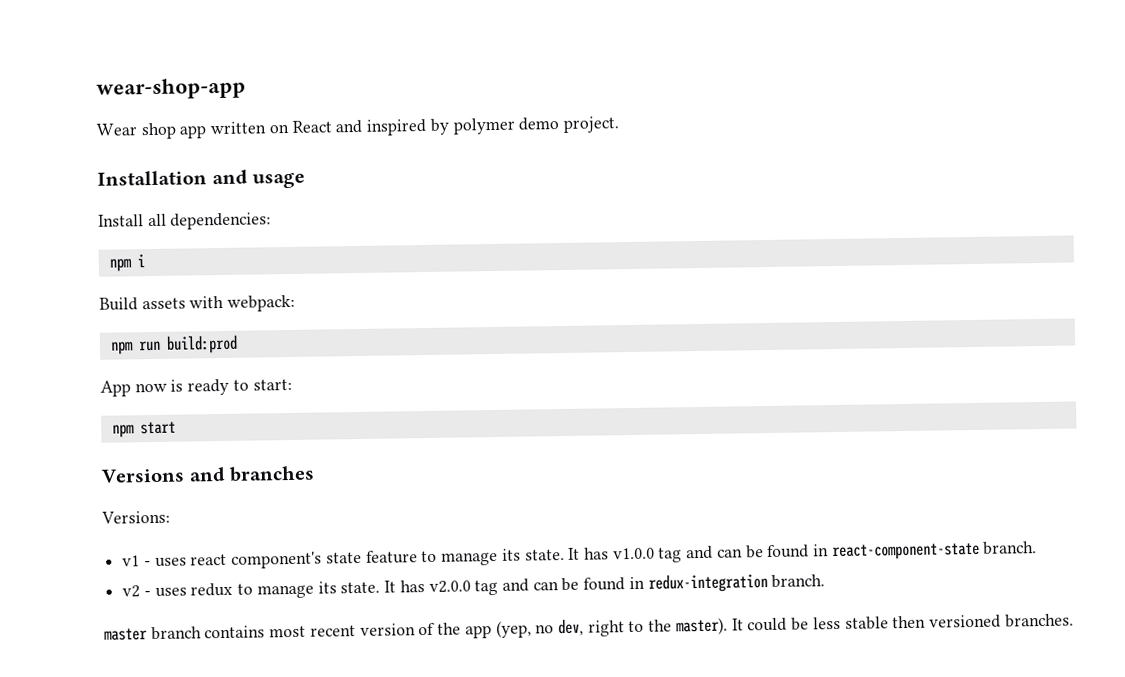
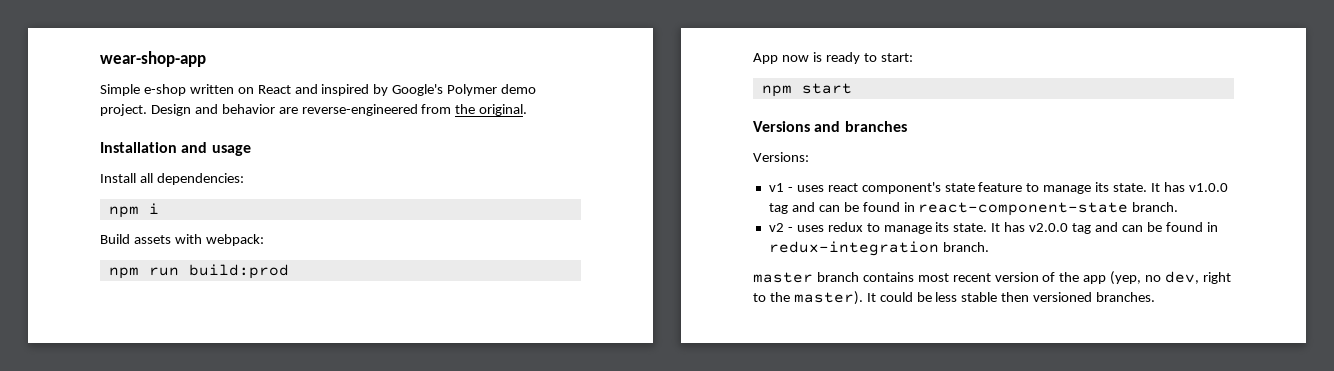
- Wear shop app written on React and inspired by polymer demo project.
+ Simple e-shop written on React and inspired by Google's Polymer demo project. Design and behavior are reverse-engineered from the original.

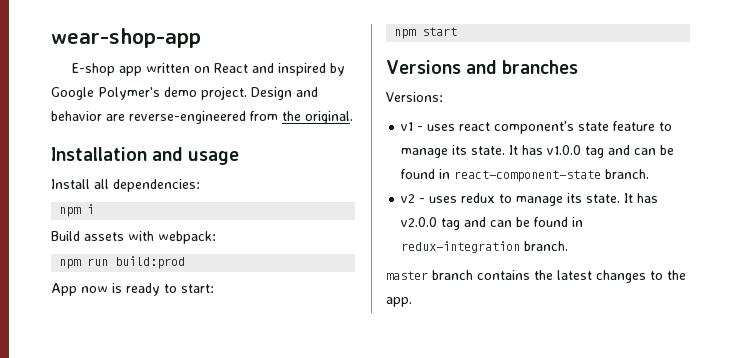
- Simple e-shop written on React and inspired by Google's Polymer demo project.
+ E-shop app written on React and inspired by Google Polymer's demo project.
- master branch contains most recent version of the app (yep, no dev, right to the master). It could be less stable then versioned branches.
+ master branch contains the latest changes to the app.

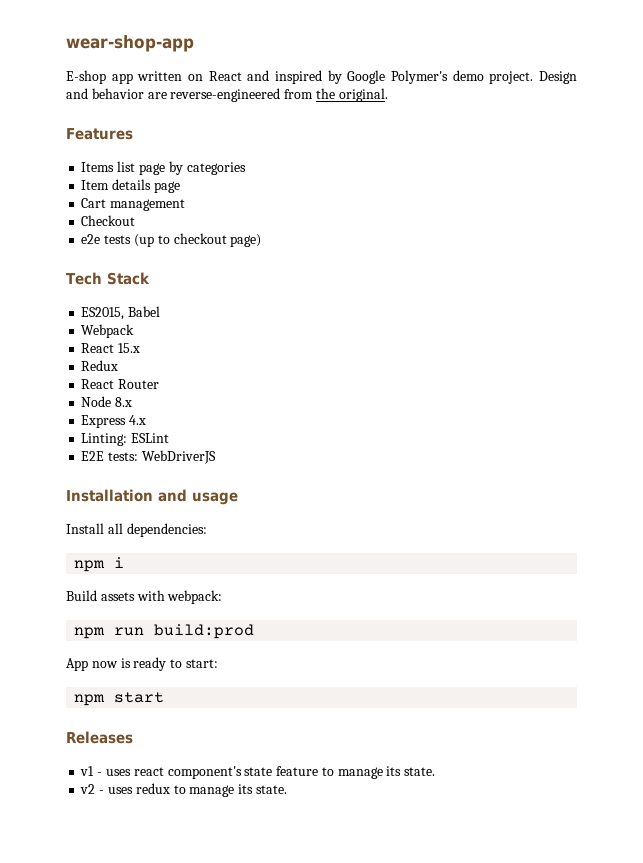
+ Features
+ Items list page by categories
+ Item details page
+ Cart management
+ Checkout
+ e2e tests (up to checkout page)
+ Tech Stack
+ ES2015, Babel
+ Webpack
+ React 15.x
+ Redux
+ React Router
+ Node 8.x
+ Express 4.x
+ Linting: ESLint
+ E2E tests: WebDriverJS
- Versions and branches
- Versions:
+ Releases
- It has v1.0.0 tag and can be found in react-component-state branch.
- It has v2.0.0 tag and can be found in redux-integration branch.
- master branch contains the latest changes to the app.

